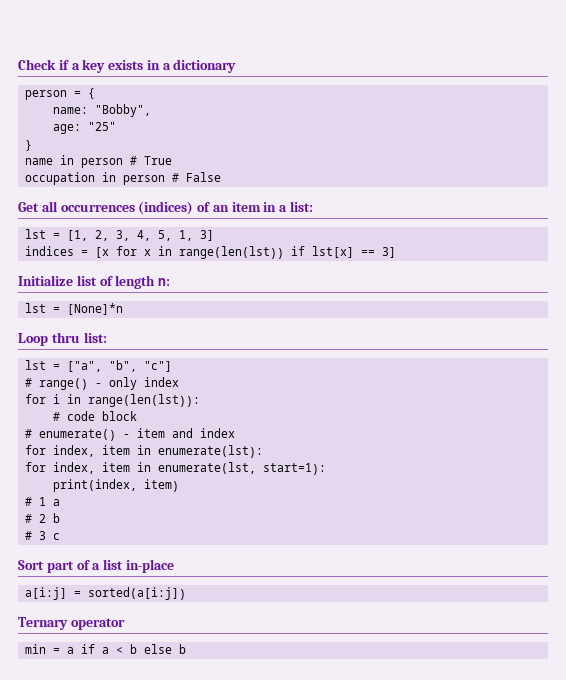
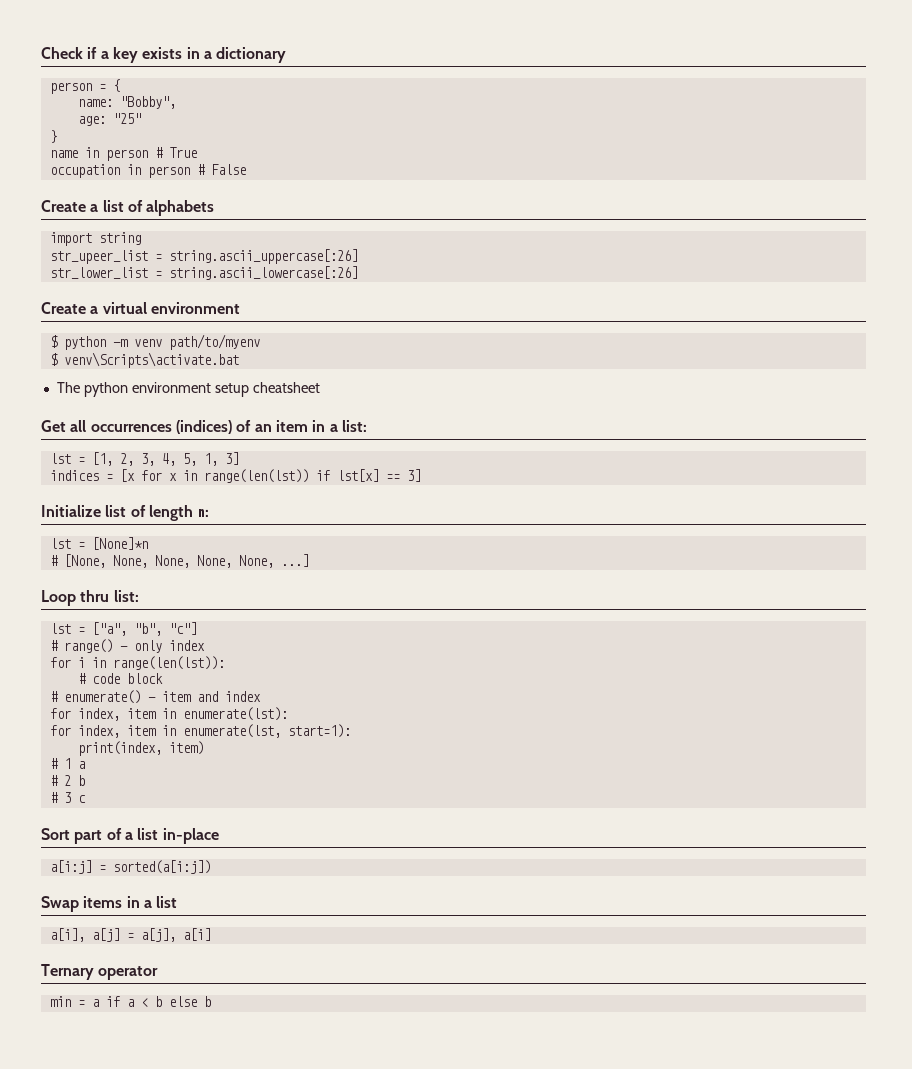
+ Create a list of alphabets
+ import string
+ str_upeer_list = string.ascii_uppercase[:26]
+ str_lower_list = string.ascii_lowercase[:26]
+ Create a virtual environment
+ $ python -m venv path/to/myenv
+ $ venv\Scripts\activate.bat
+ The python environment setup cheatsheet
+ # [None, None, None, None, None, ...]
+ Swap items in a list
+ a[i], a[j] = a[j], a[i]

